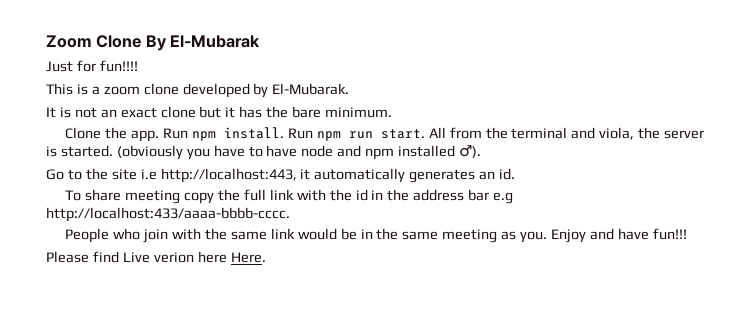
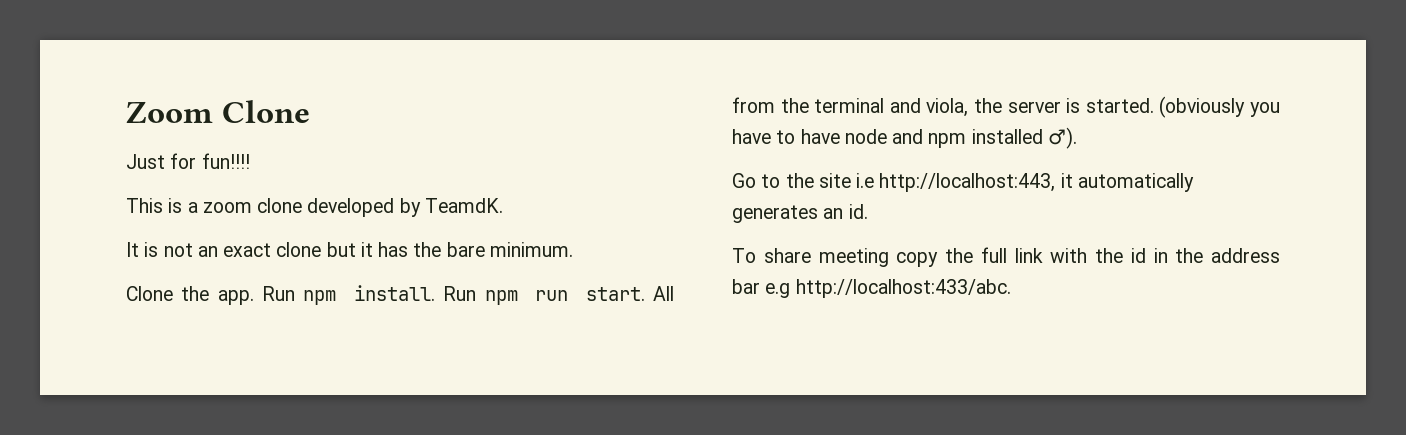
- Zoom Clone By El-Mubarak
+ Zoom Clone
- This is a zoom clone developed by El-Mubarak.
+ This is a zoom clone developed by TeamdK.
- To share meeting copy the full link with the id in the address bar e.g http://localhost:433/aaaa-bbbb-cccc.
- People who join with the same link would be in the same meeting as you. Enjoy and have fun!!!
- Please find Live verion here Here.
+ To share meeting copy the full link with the id in the address bar e.g http://localhost:433/abc.

